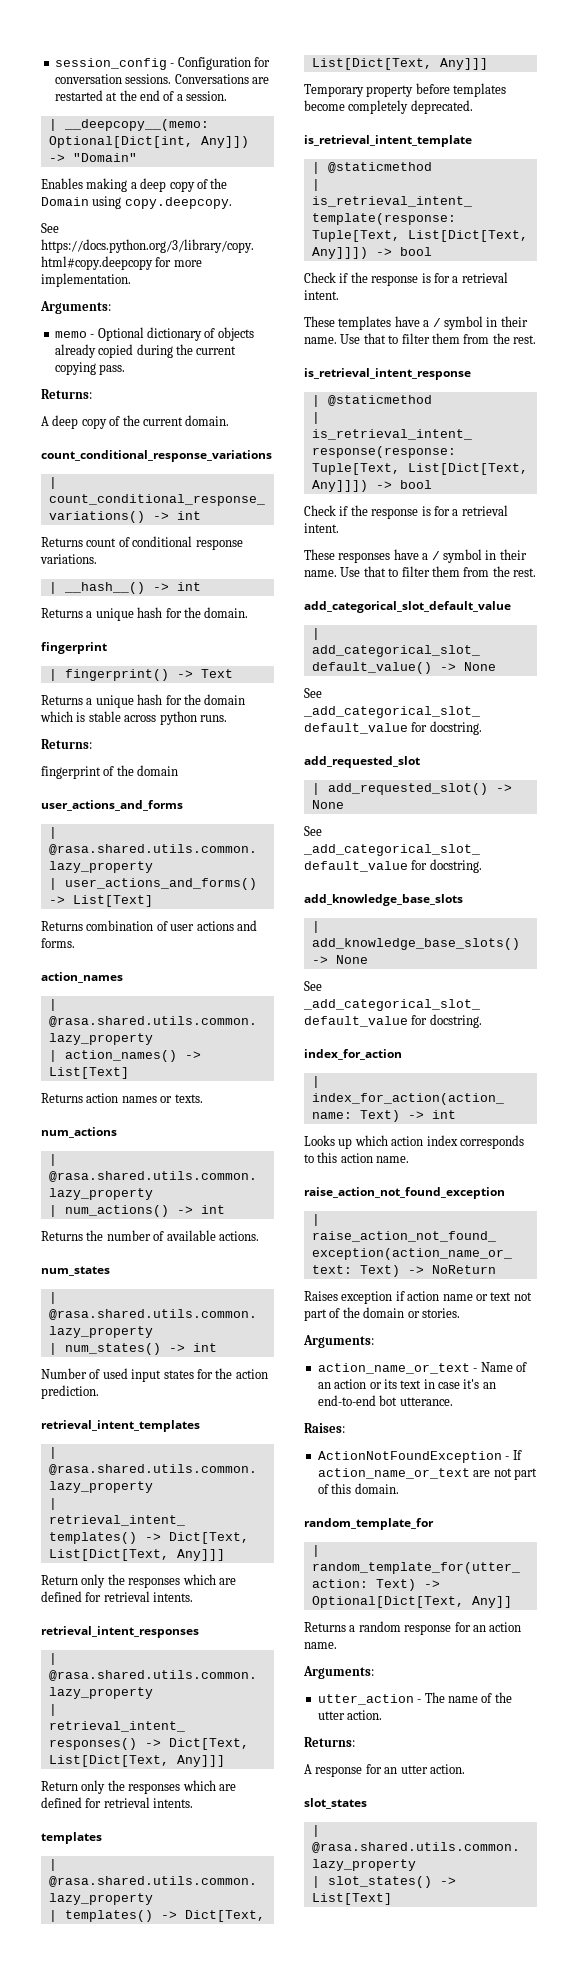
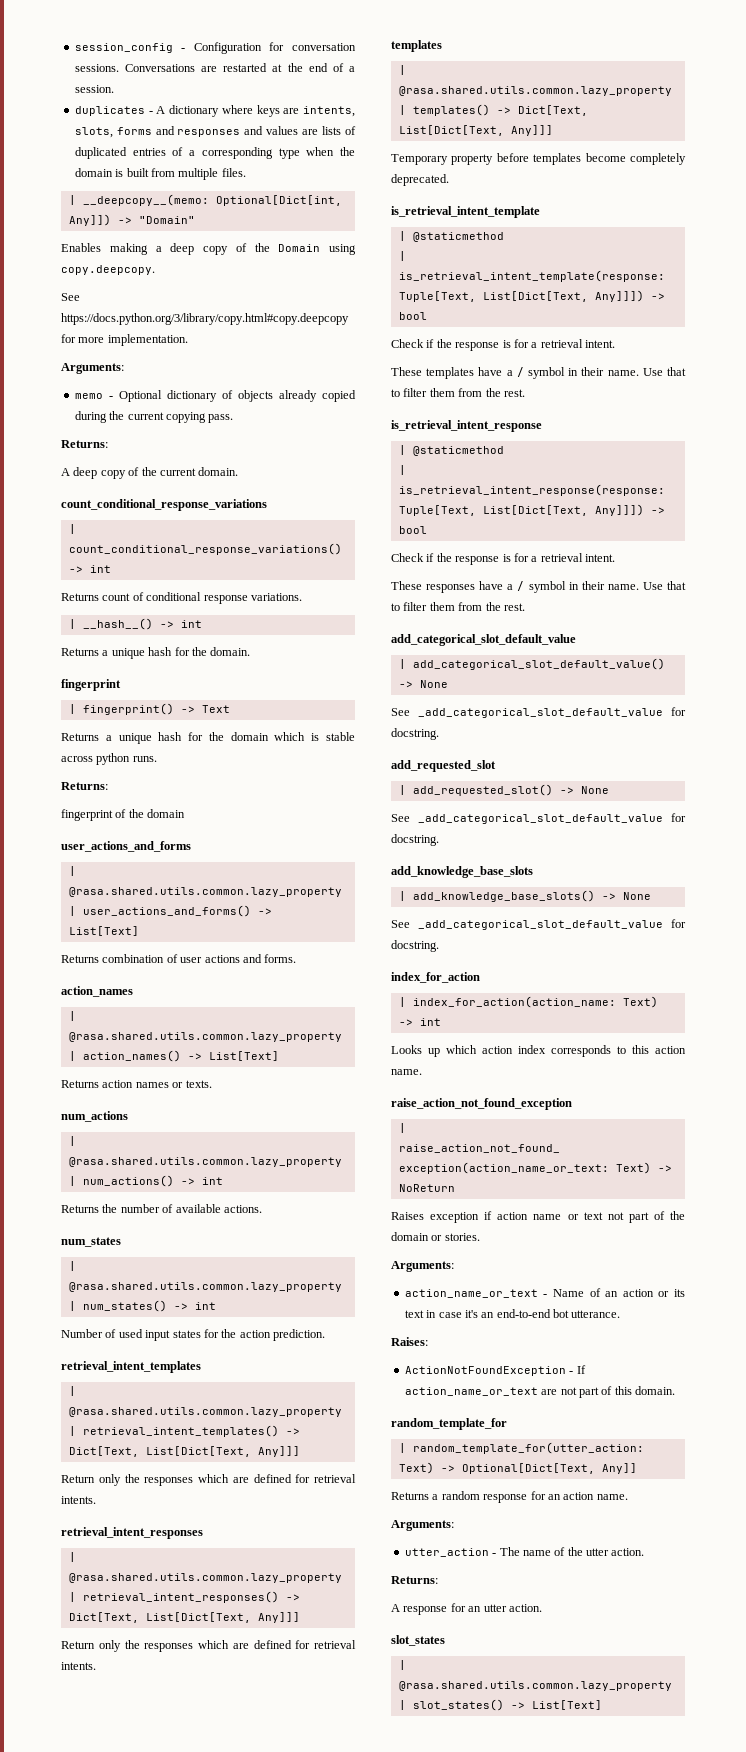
+ duplicates - A dictionary where keys are intents, slots, forms and responses and values are lists of duplicated entries of a corresponding type when the domain is built from multiple files.

